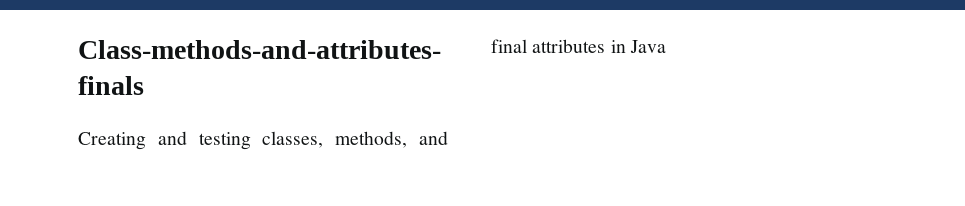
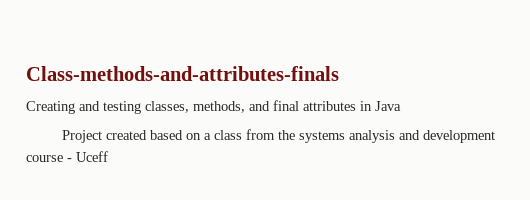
+ Project created based on a class from the systems analysis and development course - Uceff

